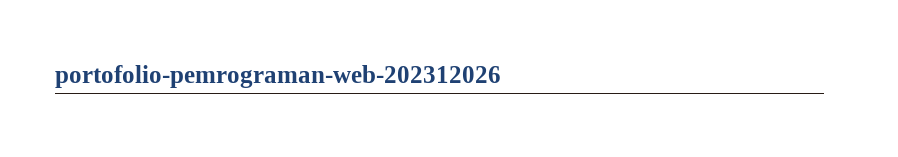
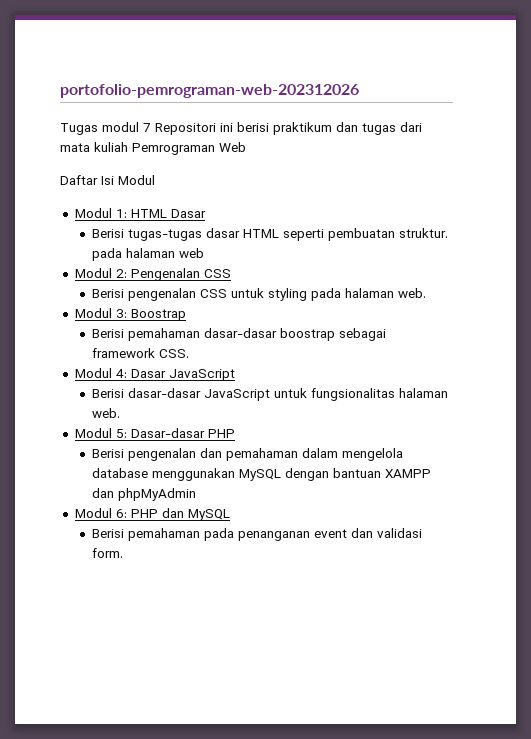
+ Tugas modul 7 Repositori ini berisi praktikum dan tugas dari mata kuliah Pemrograman Web
+ Daftar Isi Modul
+ Modul 1: HTML Dasar
+ Berisi tugas-tugas dasar HTML seperti pembuatan struktur. pada halaman web
+ Modul 2: Pengenalan CSS
+ Berisi pengenalan CSS untuk styling pada halaman web.
+ Modul 3: Boostrap
+ Berisi pemahaman dasar-dasar boostrap sebagai framework CSS.
+ Modul 4: Dasar JavaScript
+ Berisi dasar-dasar JavaScript untuk fungsionalitas halaman web.
+ Modul 5: Dasar-dasar PHP
+ Berisi pengenalan dan pemahaman dalam mengelola database menggunakan MySQL dengan bantuan XAMPP dan phpMyAdmin
+ Modul 6: PHP dan MySQL
+ Berisi pemahaman pada penanganan event dan validasi form.

